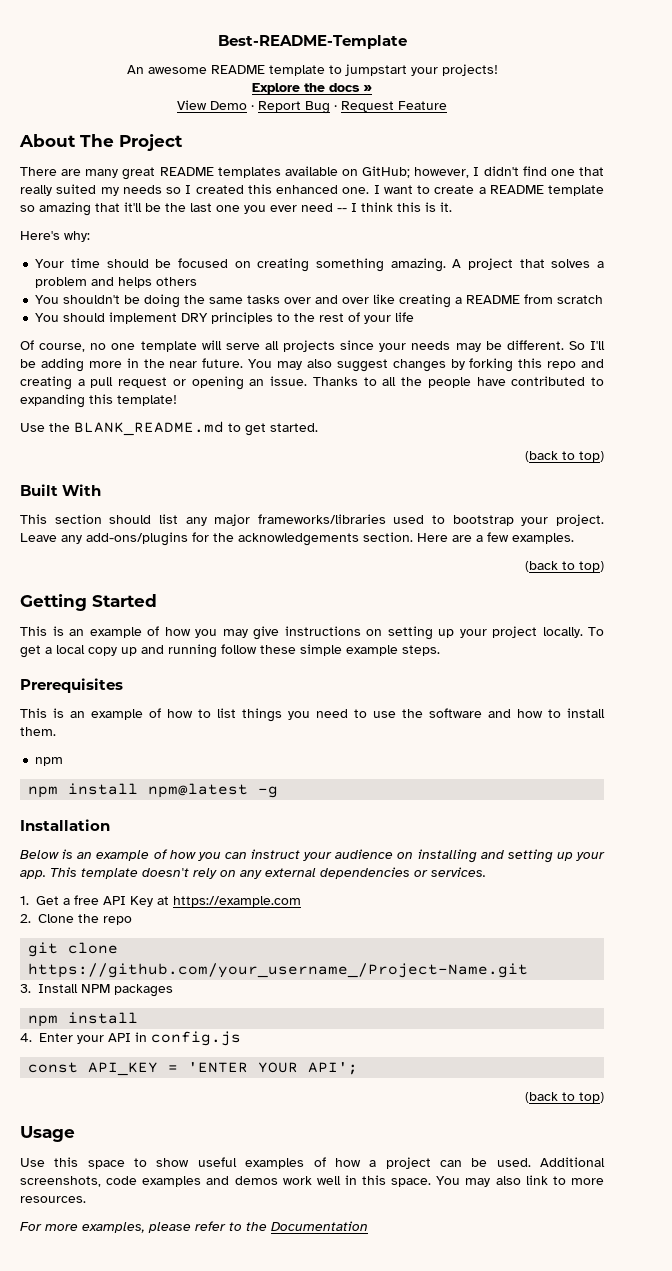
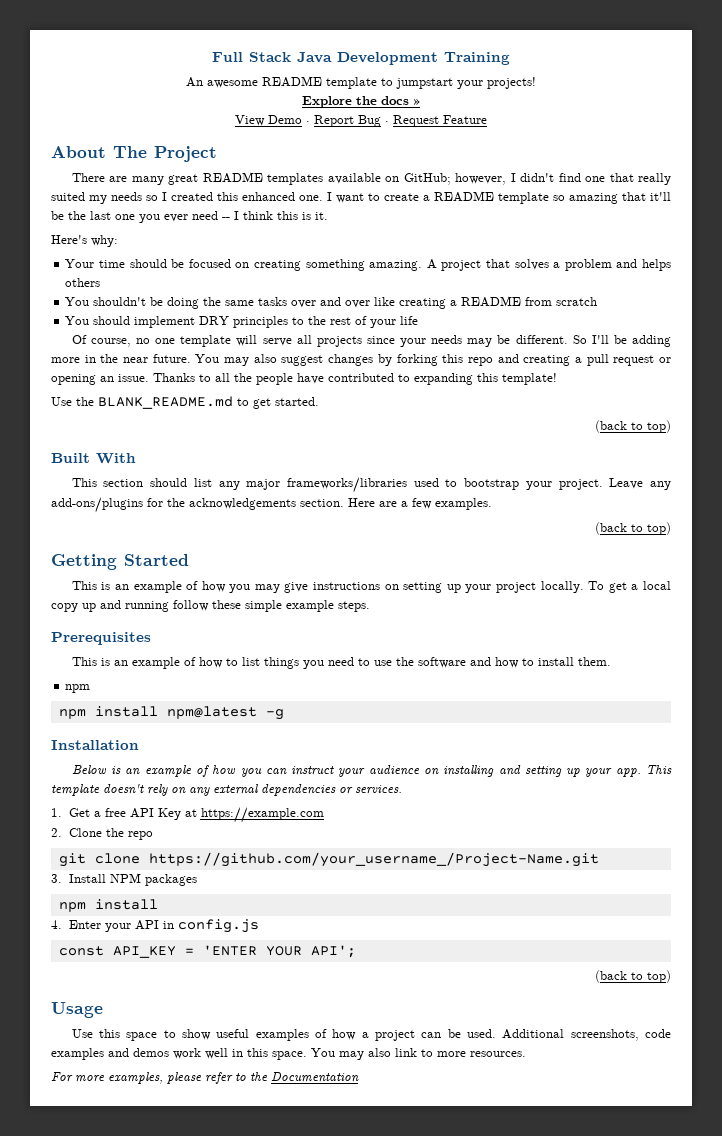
- Best-README-Template
+ Full Stack Java Development Training

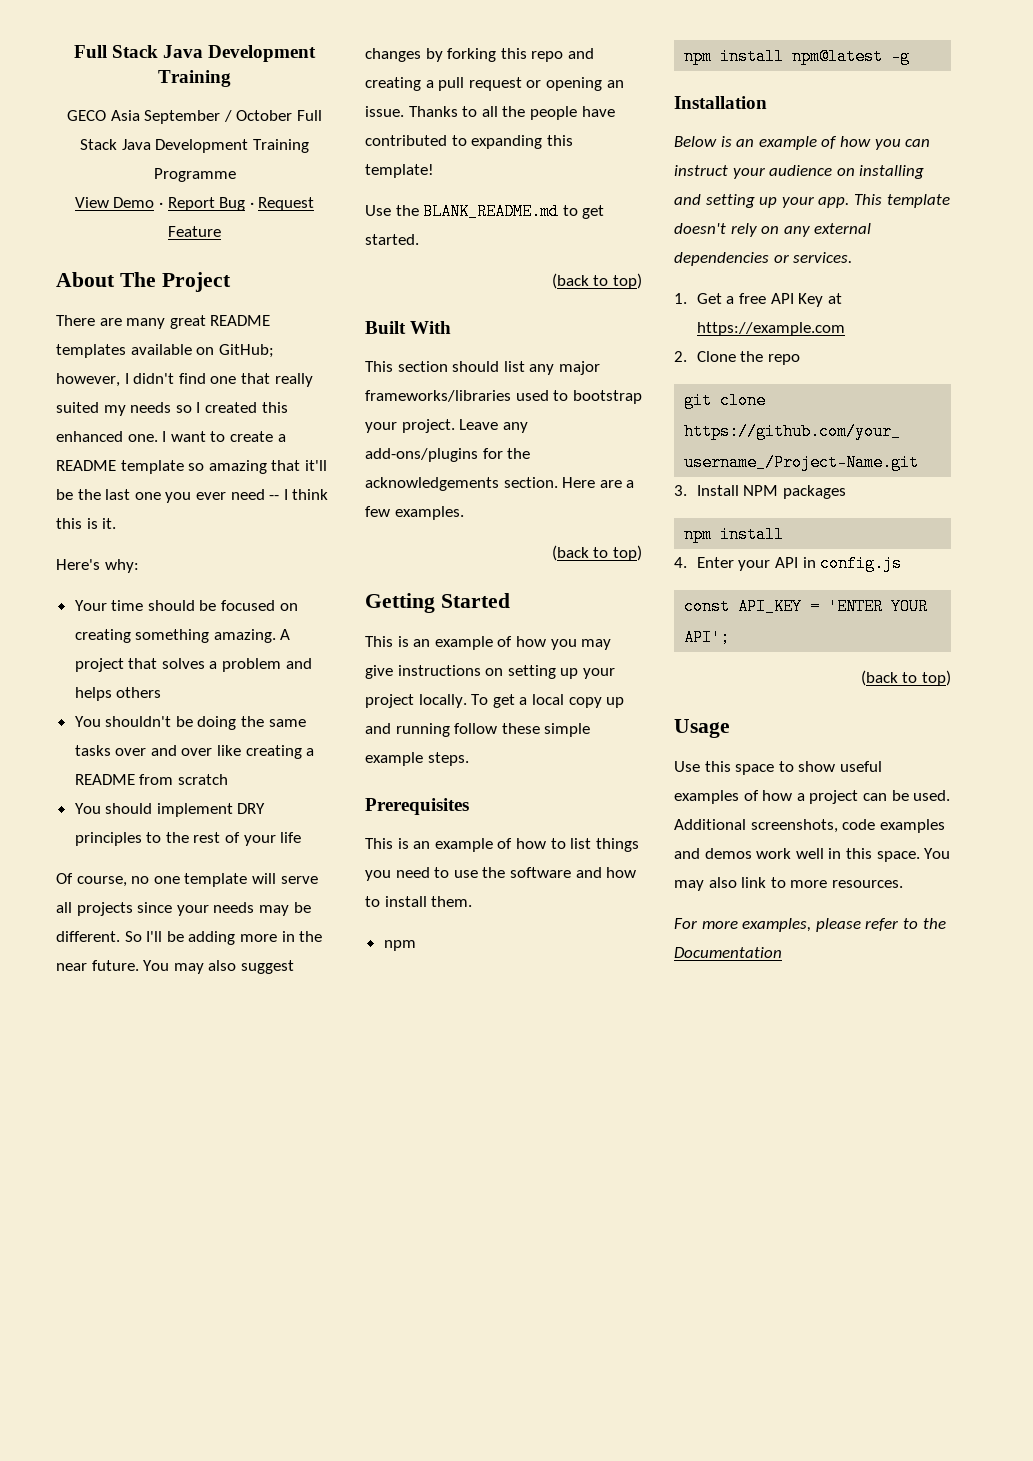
- An awesome README template to jumpstart your projects!
- Explore the docs »
+ GECO Asia September / October Full Stack Java Development Training Programme

